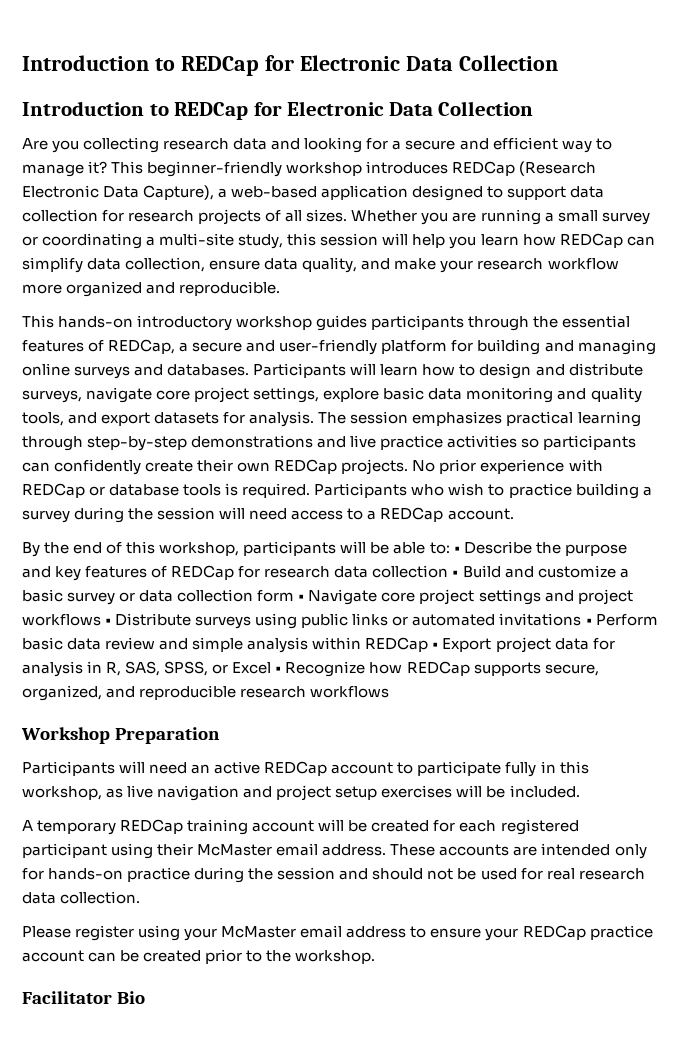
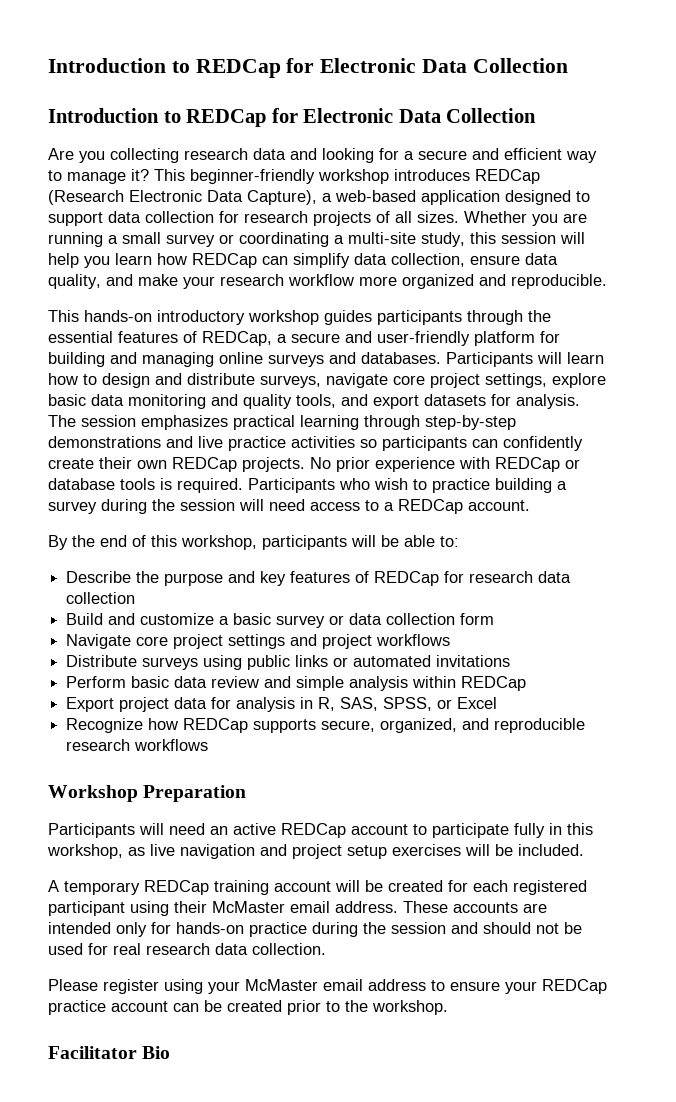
- By the end of this workshop, participants will be able to: • Describe the purpose and key features of REDCap for research data collection • Build and customize a basic survey or data collection form • Navigate core project settings and project workflows • Distribute surveys using public links or automated invitations • Perform basic data review and simple analysis within REDCap • Export project data for analysis in R, SAS, SPSS, or Excel • Recognize how REDCap supports secure, organized, and reproducible research workflows
+ By the end of this workshop, participants will be able to:
+ Describe the purpose and key features of REDCap for research data collection
+ Build and customize a basic survey or data collection form
+ Navigate core project settings and project workflows
+ Distribute surveys using public links or automated invitations
+ Perform basic data review and simple analysis within REDCap
+ Export project data for analysis in R, SAS, SPSS, or Excel
+ Recognize how REDCap supports secure, organized, and reproducible research workflows

